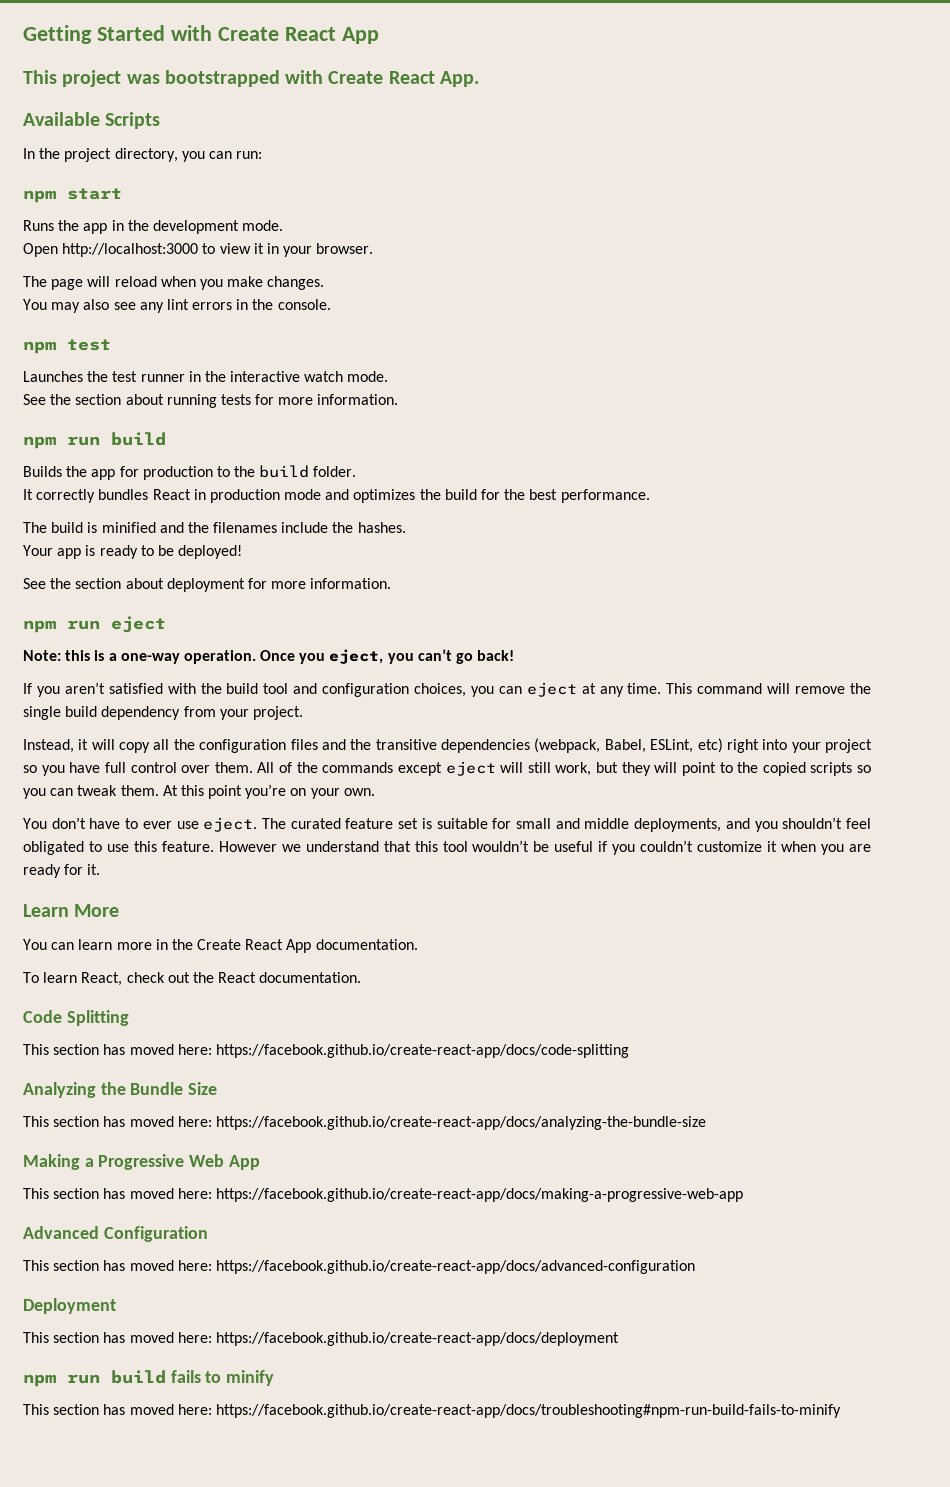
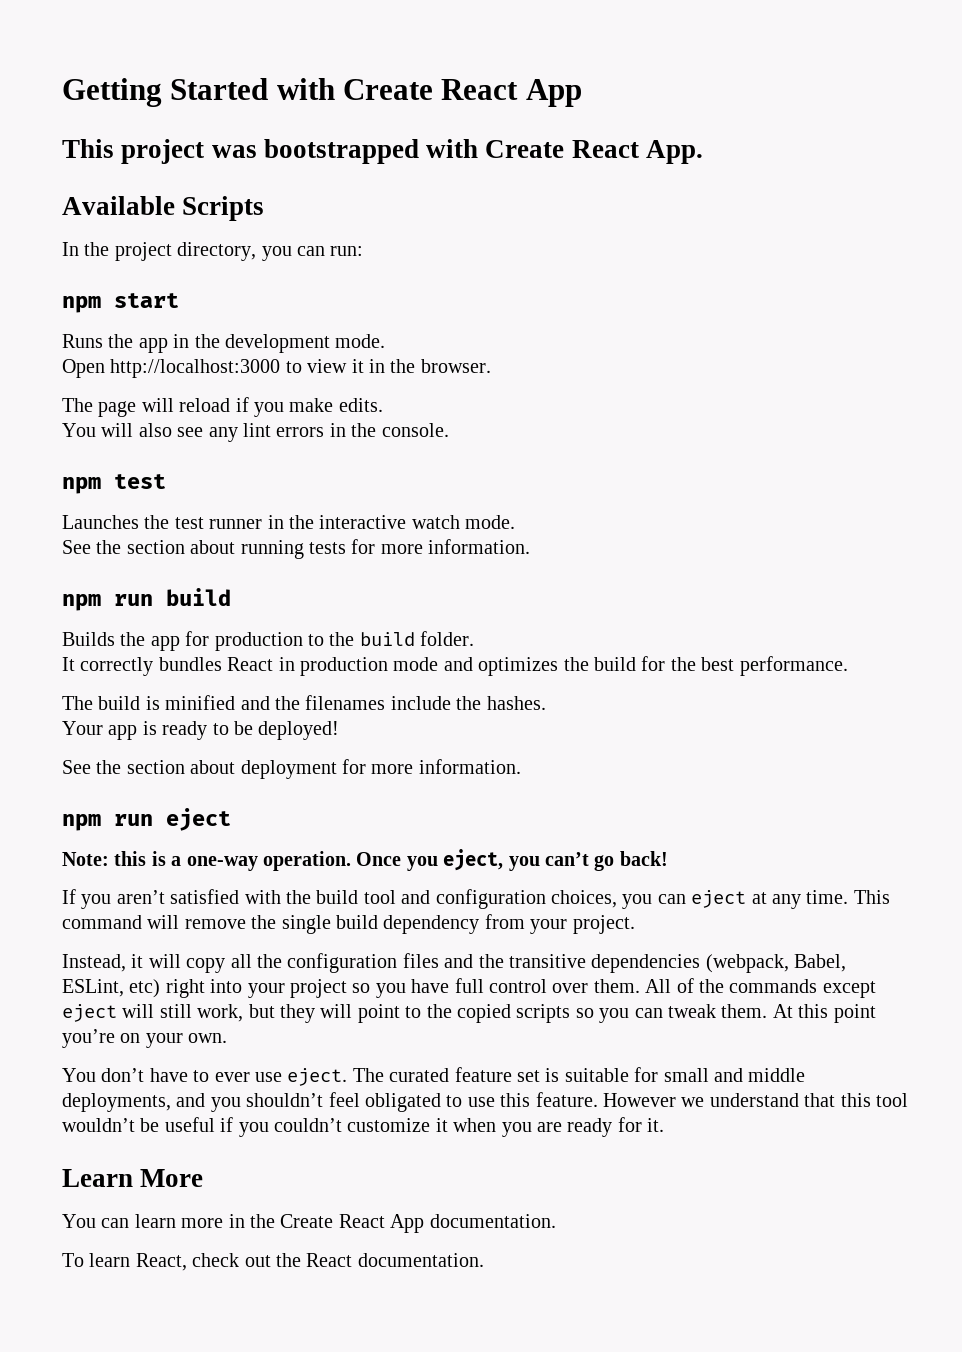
- Open http://localhost:3000 to view it in your browser.
+ Open http://localhost:3000 to view it in the browser.
- The page will reload when you make changes.
- You may also see any lint errors in the console.
+ The page will reload if you make edits.
+ You will also see any lint errors in the console.
- Code Splitting
- This section has moved here: https://facebook.github.io/create-react-app/docs/code-splitting
- Analyzing the Bundle Size
- This section has moved here: https://facebook.github.io/create-react-app/docs/analyzing-the-bundle-size
- Making a Progressive Web App
- This section has moved here: https://facebook.github.io/create-react-app/docs/making-a-progressive-web-app
- Advanced Configuration
- This section has moved here: https://facebook.github.io/create-react-app/docs/advanced-configuration
- Deployment
- This section has moved here: https://facebook.github.io/create-react-app/docs/deployment
- npm run build fails to minify
- This section has moved here: https://facebook.github.io/create-react-app/docs/troubleshooting#npm-run-build-fails-to-minify

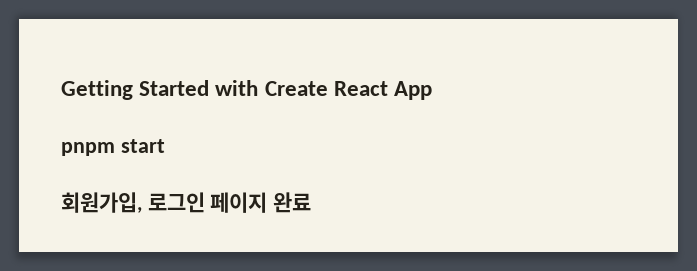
- This project was bootstrapped with Create React App.
- Available Scripts
- In the project directory, you can run:
- npm start
- Runs the app in the development mode.
- Open http://localhost:3000 to view it in the browser.
- The page will reload if you make edits.
- You will also see any lint errors in the console.
- npm test
- Launches the test runner in the interactive watch mode.
- See the section about running tests for more information.
- npm run build
- Builds the app for production to the build folder.
- It correctly bundles React in production mode and optimizes the build for the best performance.
- The build is minified and the filenames include the hashes.
- Your app is ready to be deployed!
- See the section about deployment for more information.
- npm run eject
- Note: this is a one-way operation. Once you eject, you can’t go back!
- If you aren’t satisfied with the build tool and configuration choices, you can eject at any time. This command will remove the single build dependency from your project.
- Instead, it will copy all the configuration files and the transitive dependencies (webpack, Babel, ESLint, etc) right into your project so you have full control over them. All of the commands except eject will still work, but they will point to the copied scripts so you can tweak them. At this point you’re on your own.
- You don’t have to ever use eject. The curated feature set is suitable for small and middle deployments, and you shouldn’t feel obligated to use this feature. However we understand that this tool wouldn’t be useful if you couldn’t customize it when you are ready for it.
- Learn More
- You can learn more in the Create React App documentation.
- To learn React, check out the React documentation.
+ pnpm start
+ 회원가입, 로그인 페이지 완료

